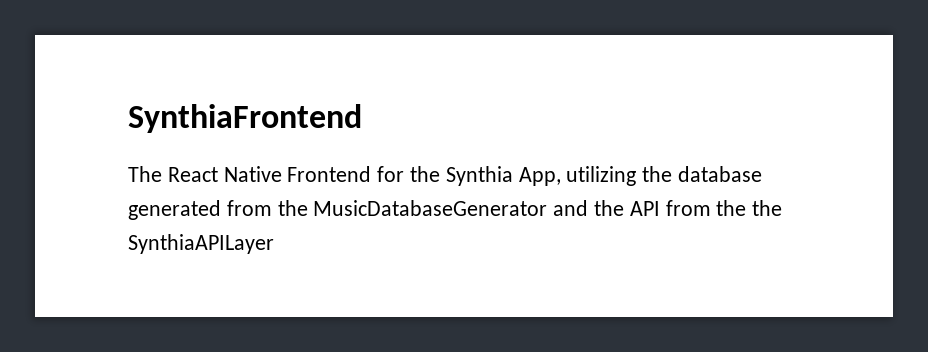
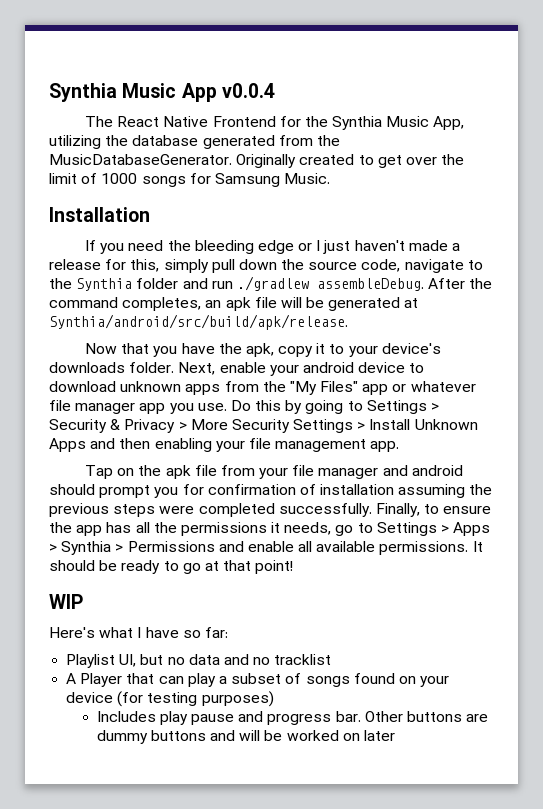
- SynthiaFrontend
+ Synthia Music App v0.0.4
- The React Native Frontend for the Synthia App, utilizing the database generated from the MusicDatabaseGenerator and the API from the the SynthiaAPILayer
+ The React Native Frontend for the Synthia Music App, utilizing the database generated from the MusicDatabaseGenerator. Originally created to get over the limit of 1000 songs for Samsung Music.
+ Installation
+ If you need the bleeding edge or I just haven't made a release for this, simply pull down the source code, navigate to the Synthia folder and run ./gradlew assembleDebug. After the command completes, an apk file will be generated at Synthia/android/src/build/apk/release.
+ Now that you have the apk, copy it to your device's downloads folder. Next, enable your android device to download unknown apps from the "My Files" app or whatever file manager app you use. Do this by going to Settings > Security & Privacy > More Security Settings > Install Unknown Apps and then enabling your file management app.
+ Tap on the apk file from your file manager and android should prompt you for confirmation of installation assuming the previous steps were completed successfully. Finally, to ensure the app has all the permissions it needs, go to Settings > Apps > Synthia > Permissions and enable all available permissions. It should be ready to go at that point!
+ WIP
+ Here's what I have so far:
+ Playlist UI, but no data and no tracklist
+ A Player that can play a subset of songs found on your device (for testing purposes)
+ Includes play pause and progress bar. Other buttons are dummy buttons and will be worked on later

